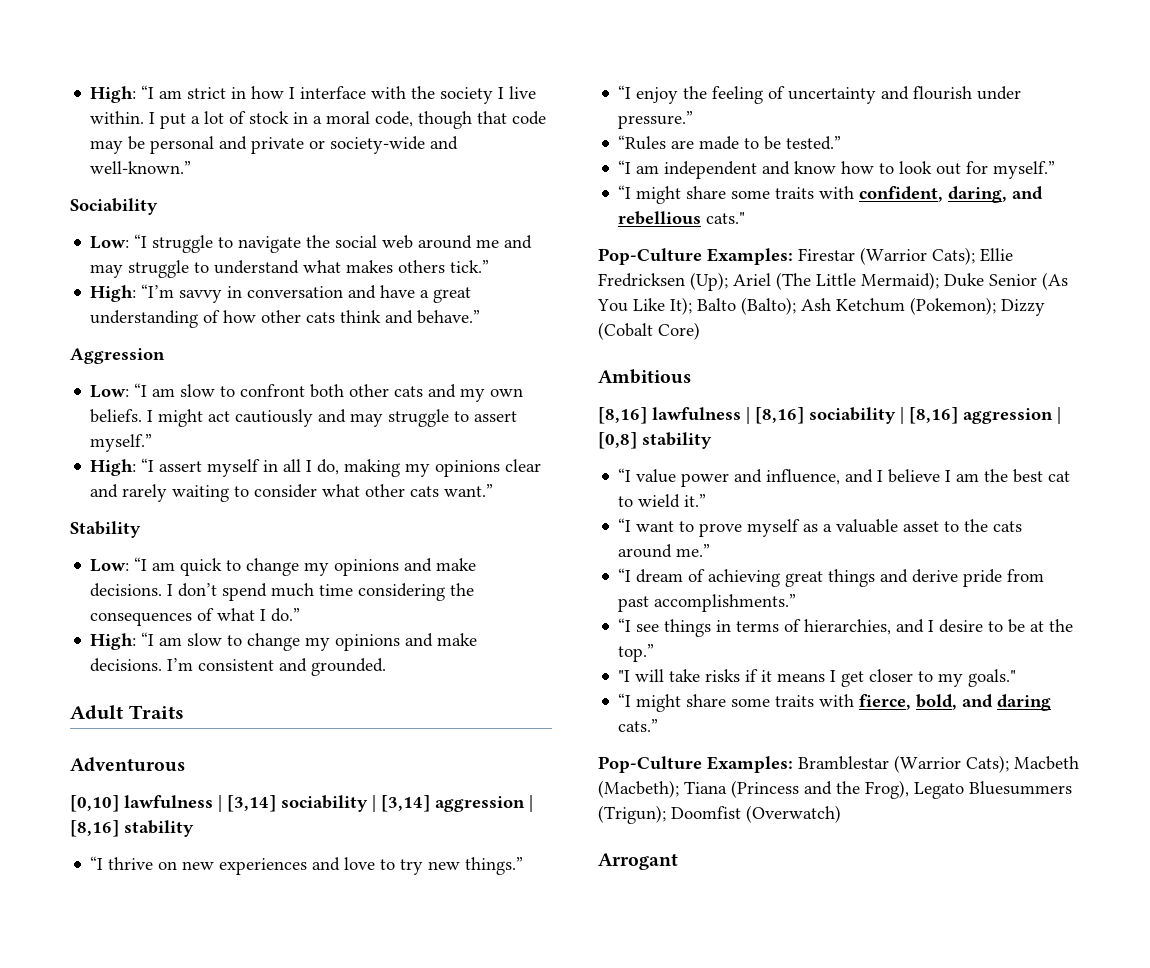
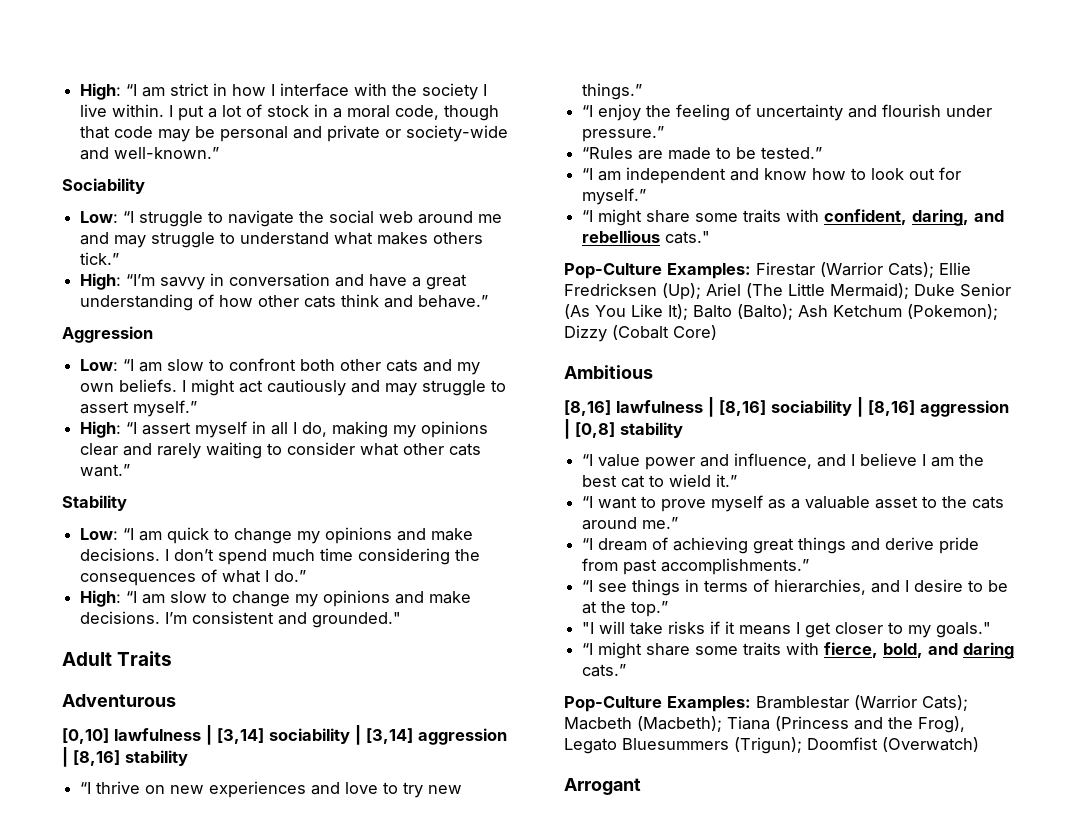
- I’m consistent and grounded.
+ I’m consistent and grounded."

